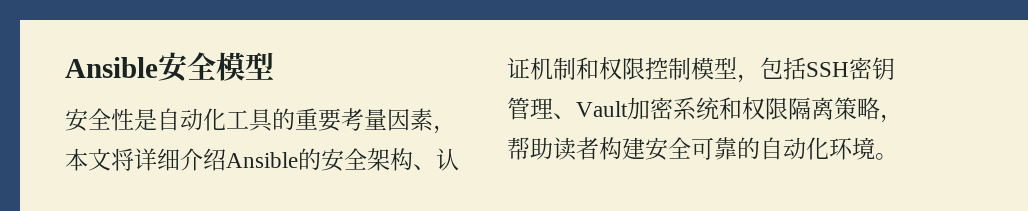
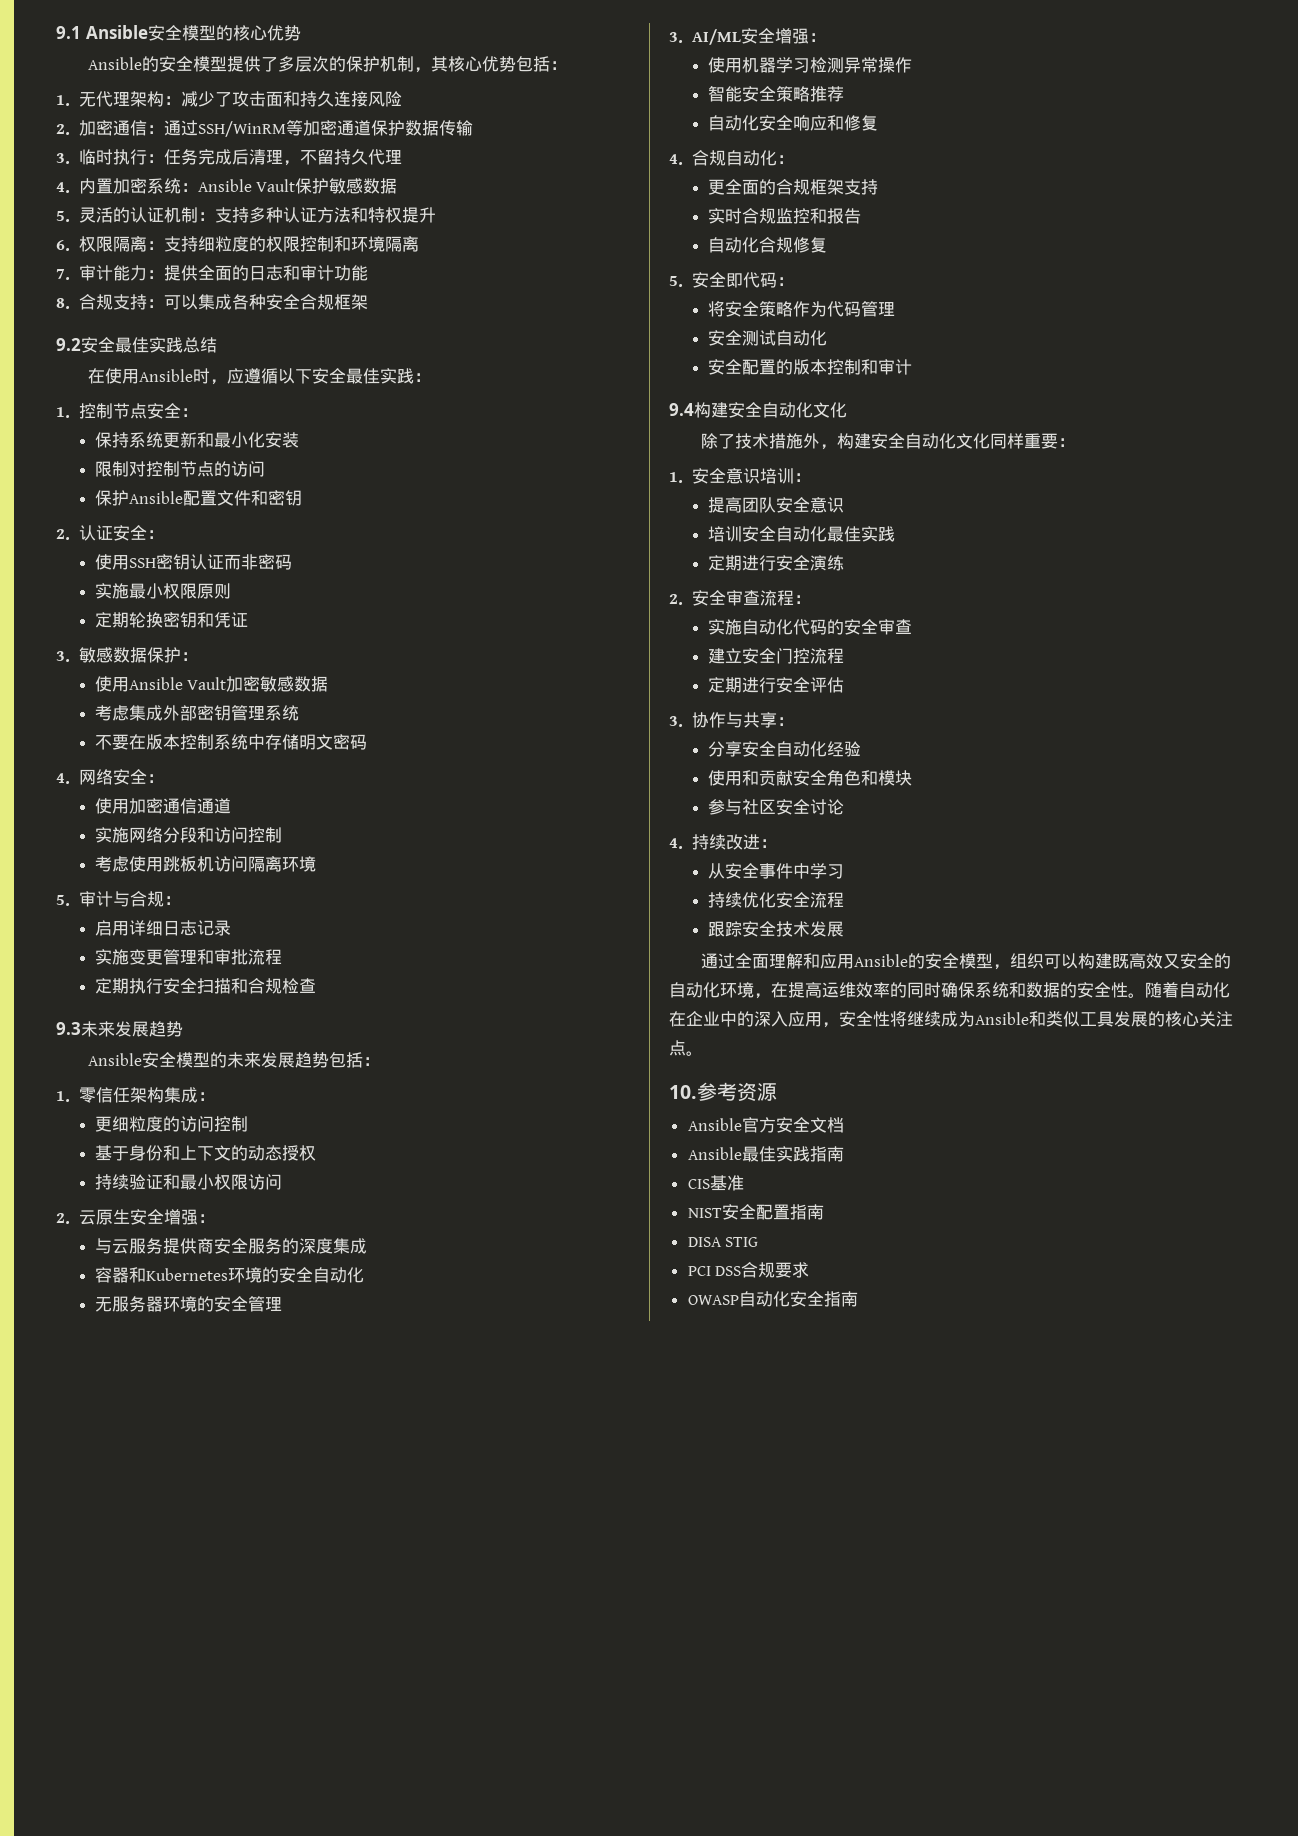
- Ansible安全模型
- 安全性是自动化工具的重要考量因素，本文将详细介绍Ansible的安全架构、认证机制和权限控制模型，包括SSH密钥管理、Vault加密系统和权限隔离策略，帮助读者构建安全可靠的自动化环境。
+ 9.1 Ansible安全模型的核心优势
+ Ansible的安全模型提供了多层次的保护机制，其核心优势包括：
+ 1.无代理架构：减少了攻击面和持久连接风险
+ 2.加密通信：通过SSH/WinRM等加密通道保护数据传输
+ 3.临时执行：任务完成后清理，不留持久代理
+ 4.内置加密系统：Ansible Vault保护敏感数据
+ 5.灵活的认证机制：支持多种认证方法和特权提升
+ 6.权限隔离：支持细粒度的权限控制和环境隔离
+ 7.审计能力：提供全面的日志和审计功能
+ 8.合规支持：可以集成各种安全合规框架
+ 9.2安全最佳实践总结
+ 在使用Ansible时，应遵循以下安全最佳实践：
+ 1.控制节点安全：
+ 保持系统更新和最小化安装
+ 限制对控制节点的访问
+ 保护Ansible配置文件和密钥
+ 2.认证安全：
+ 使用SSH密钥认证而非密码
+ 实施最小权限原则
+ 定期轮换密钥和凭证
+ 3.敏感数据保护：
+ 使用Ansible Vault加密敏感数据
+ 考虑集成外部密钥管理系统
+ 不要在版本控制系统中存储明文密码
+ 4.网络安全：
+ 使用加密通信通道
+ 实施网络分段和访问控制
+ 考虑使用跳板机访问隔离环境
+ 5.审计与合规：
+ 启用详细日志记录
+ 实施变更管理和审批流程
+ 定期执行安全扫描和合规检查
+ 9.3未来发展趋势
+ Ansible安全模型的未来发展趋势包括：
+ 1.零信任架构集成：
+ 更细粒度的访问控制
+ 基于身份和上下文的动态授权
+ 持续验证和最小权限访问
+ 2.云原生安全增强：
+ 与云服务提供商安全服务的深度集成
+ 容器和Kubernetes环境的安全自动化
+ 无服务器环境的安全管理
+ 3. AI/ML安全增强：
+ 使用机器学习检测异常操作
+ 智能安全策略推荐
+ 自动化安全响应和修复
+ 4.合规自动化：
+ 更全面的合规框架支持
+ 实时合规监控和报告
+ 自动化合规修复
+ 5.安全即代码：
+ 将安全策略作为代码管理
+ 安全测试自动化
+ 安全配置的版本控制和审计
+ 9.4构建安全自动化文化
+ 除了技术措施外，构建安全自动化文化同样重要：
+ 1.安全意识培训：
+ 提高团队安全意识
+ 培训安全自动化最佳实践
+ 定期进行安全演练
+ 2.安全审查流程：
+ 实施自动化代码的安全审查
+ 建立安全门控流程
+ 定期进行安全评估
+ 3.协作与共享：
+ 分享安全自动化经验
+ 使用和贡献安全角色和模块
+ 参与社区安全讨论
+ 4.持续改进：
+ 从安全事件中学习
+ 持续优化安全流程
+ 跟踪安全技术发展
+ 通过全面理解和应用Ansible的安全模型，组织可以构建既高效又安全的自动化环境，在提高运维效率的同时确保系统和数据的安全性。随着自动化在企业中的深入应用，安全性将继续成为Ansible和类似工具发展的核心关注点。
+ 10.参考资源
+ Ansible官方安全文档
+ Ansible最佳实践指南
+ CIS基准
+ NIST安全配置指南
+ DISA STIG
+ PCI DSS合规要求
+ OWASP自动化安全指南

